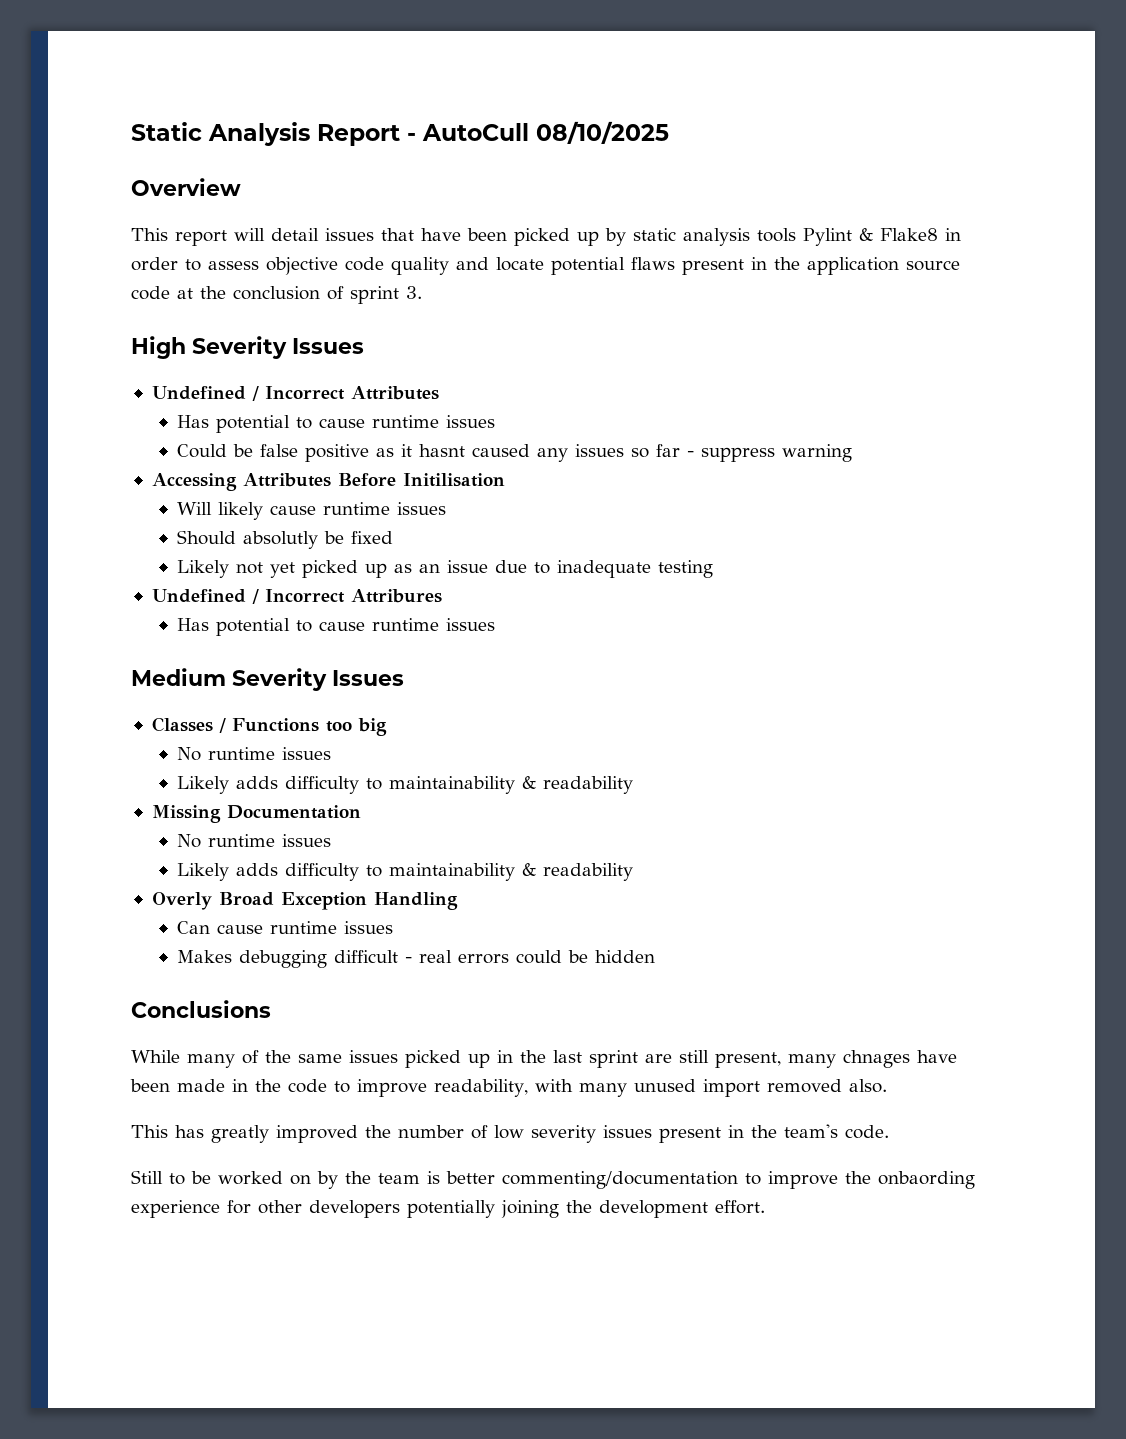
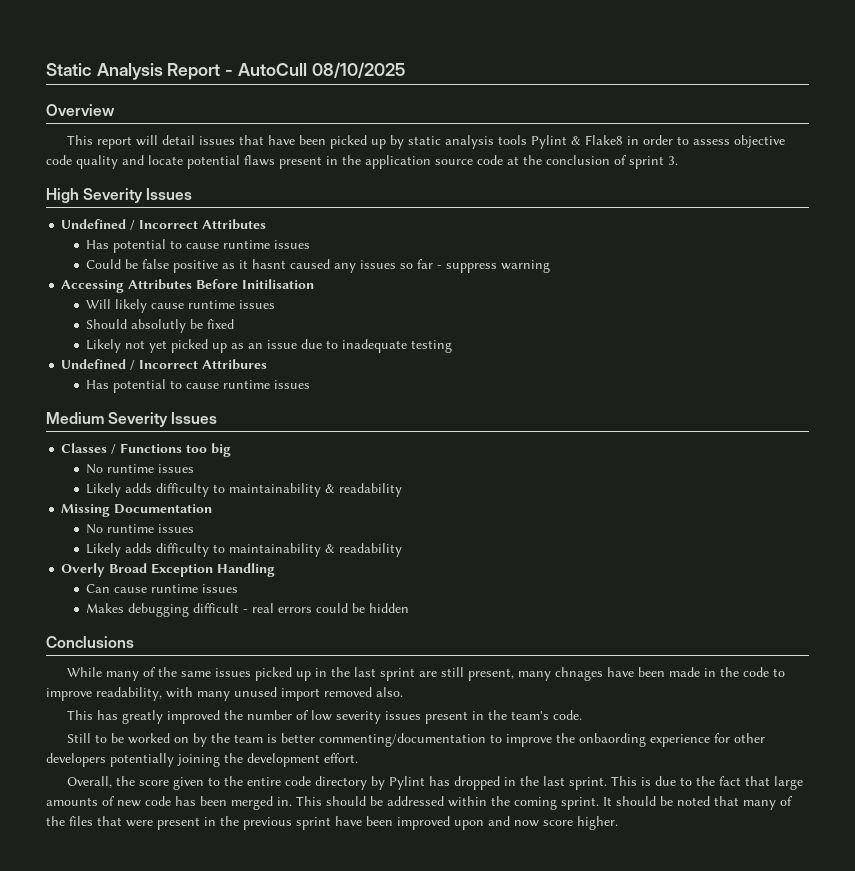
+ Overall, the score given to the entire code directory by Pylint has dropped in the last sprint. This is due to the fact that large amounts of new code has been merged in. This should be addressed within the coming sprint. It should be noted that many of the files that were present in the previous sprint have been improved upon and now score higher.

